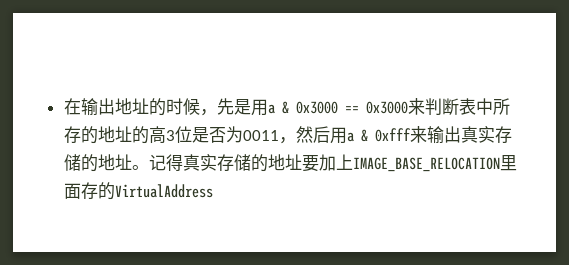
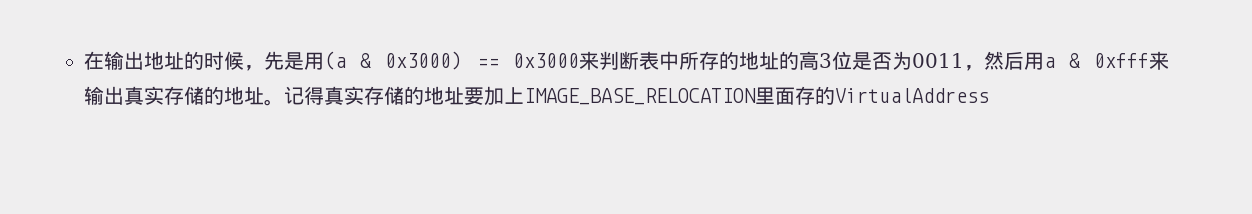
- 在输出地址的时候，先是用a & 0x3000 == 0x3000来判断表中所存的地址的高3位是否为0011，然后用a & 0xfff来输出真实存储的地址。
+ 在输出地址的时候，先是用(a & 0x3000) == 0x3000来判断表中所存的地址的高3位是否为0011，然后用a & 0xfff来输出真实存储的地址。

